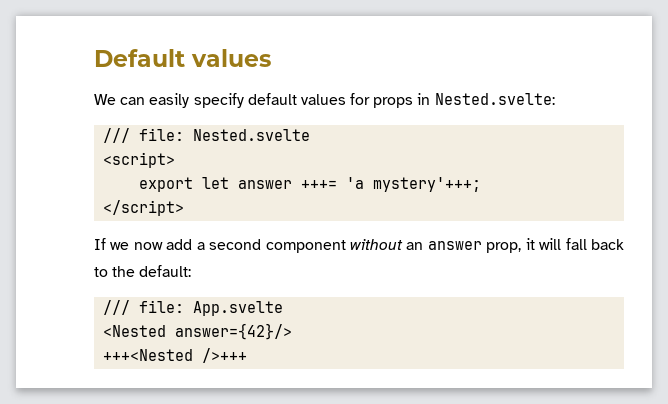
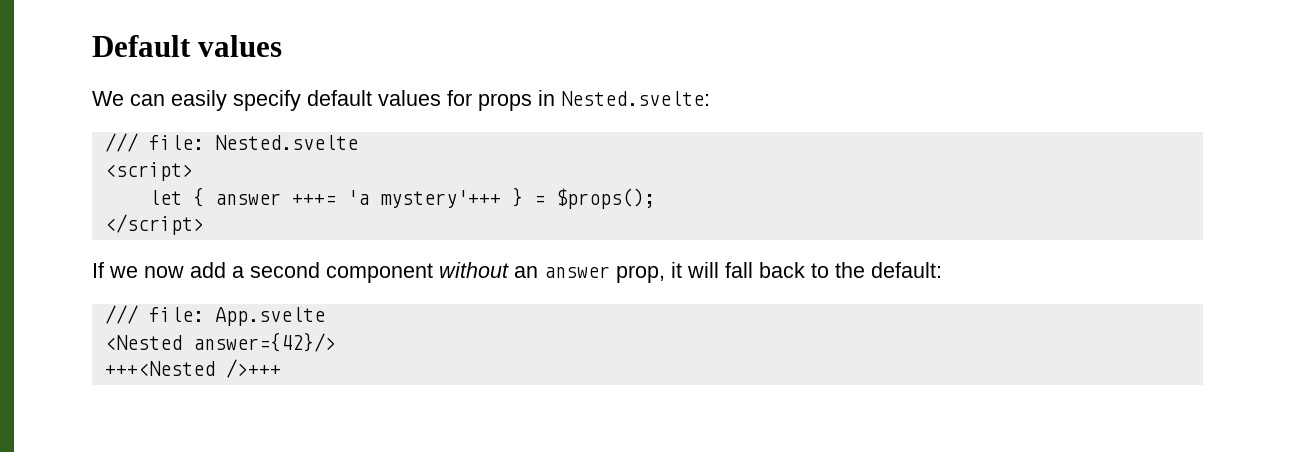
- export let answer +++= 'a mystery'+++;
+ let { answer +++= 'a mystery'+++ } = $props();

